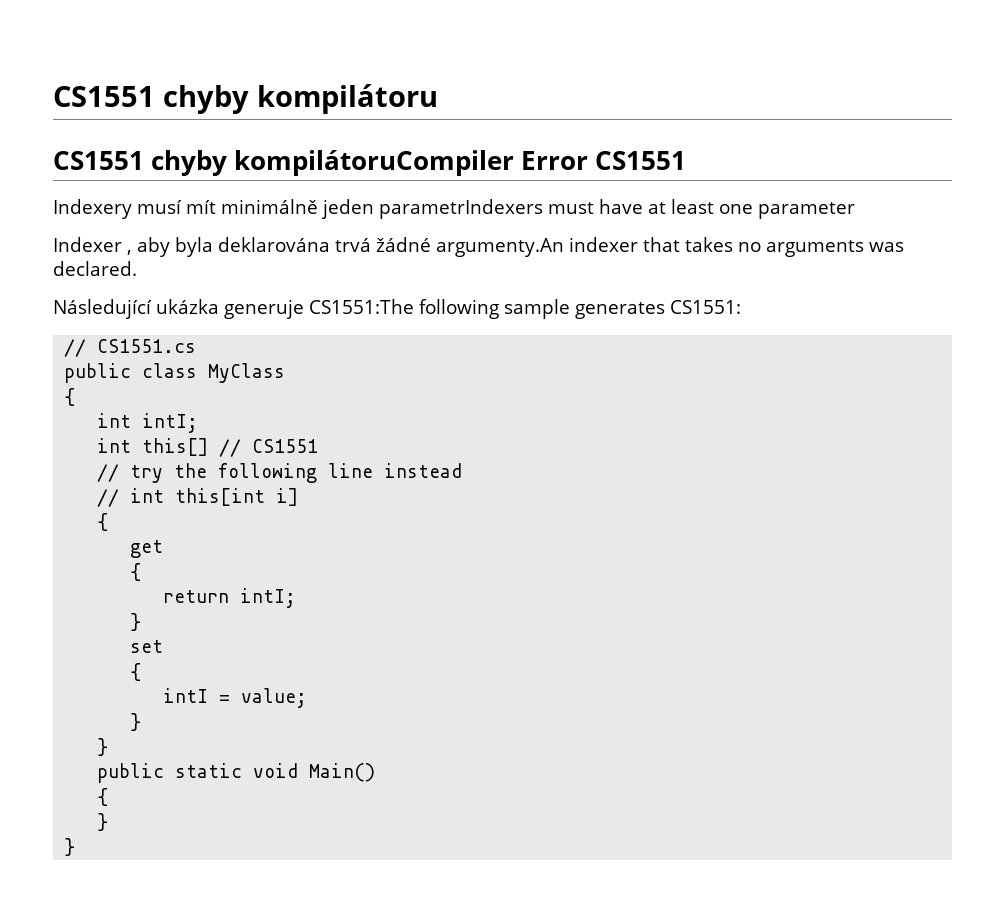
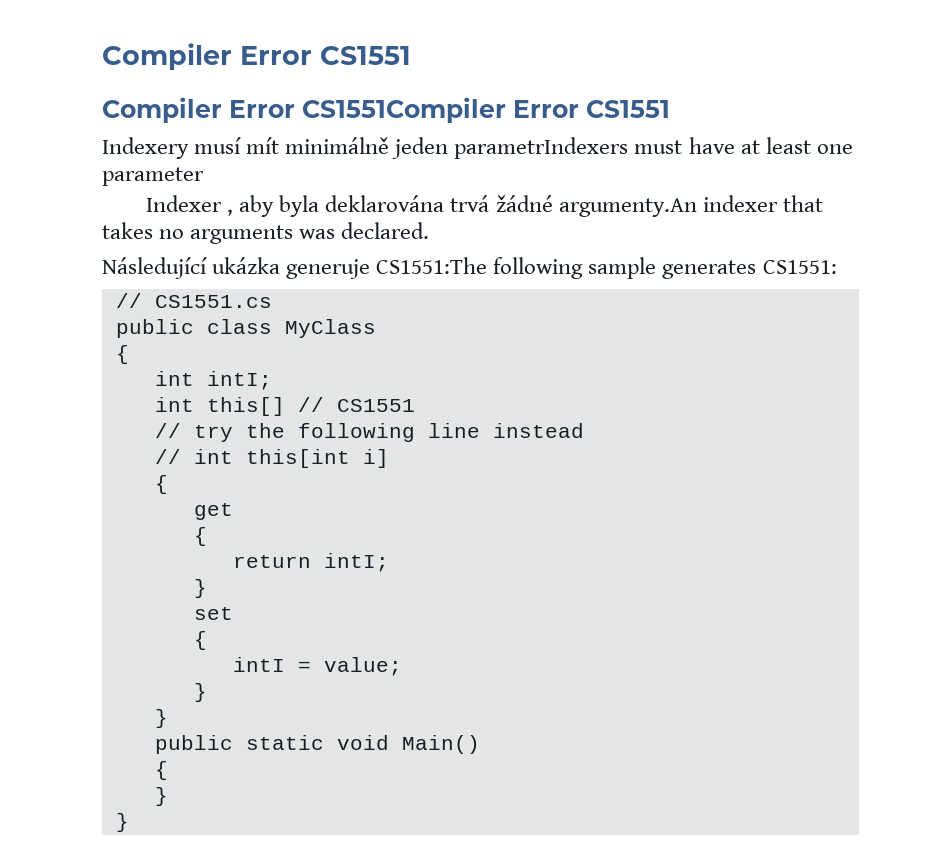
- CS1551 chyby kompilátoru
- CS1551 chyby kompilátoruCompiler Error CS1551
+ Compiler Error CS1551
+ Compiler Error CS1551Compiler Error CS1551

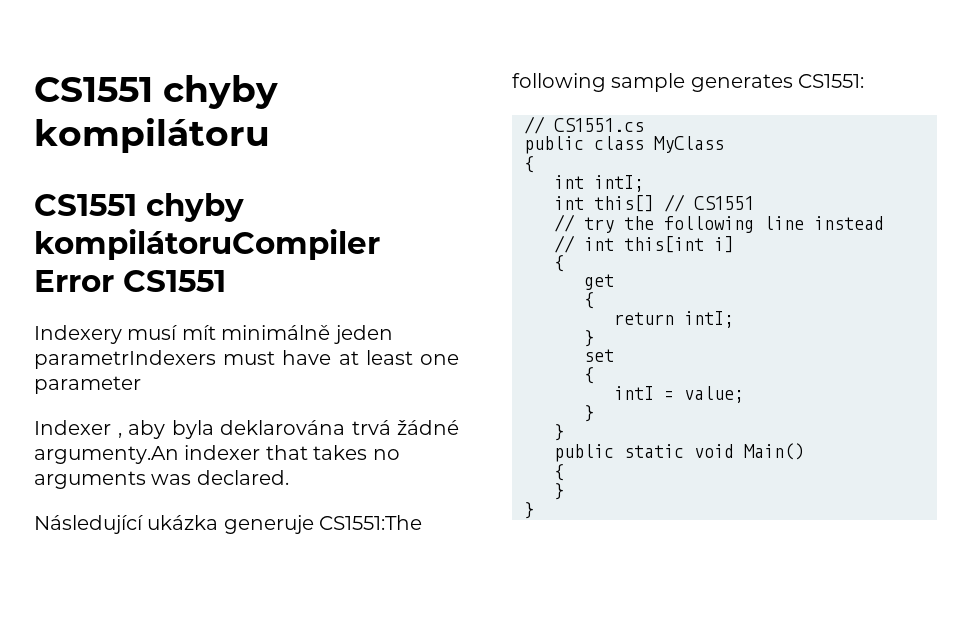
- Compiler Error CS1551
- Compiler Error CS1551Compiler Error CS1551
+ CS1551 chyby kompilátoru
+ CS1551 chyby kompilátoruCompiler Error CS1551

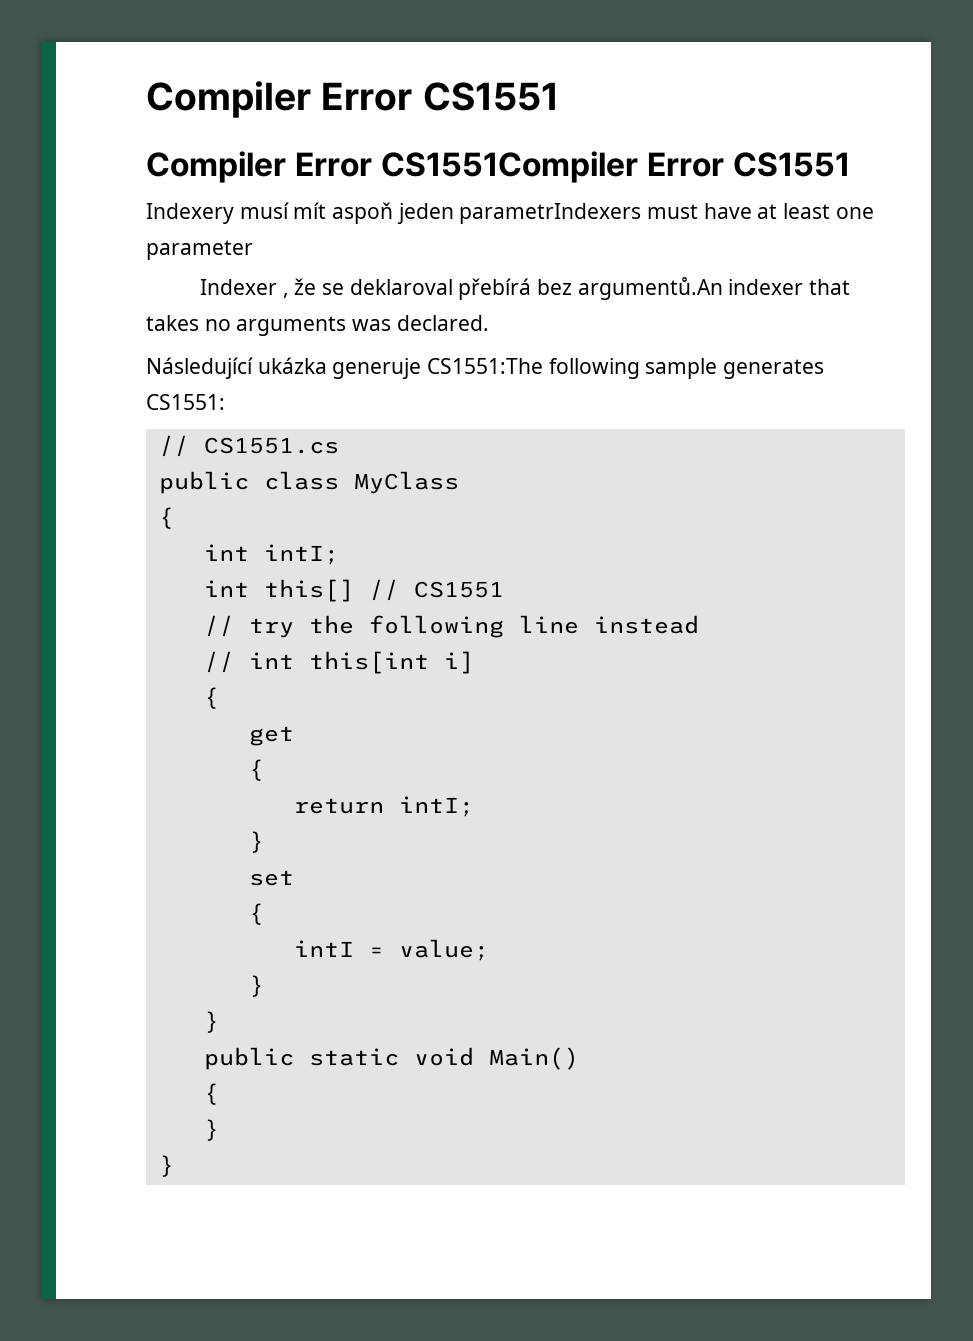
- CS1551 chyby kompilátoru
- CS1551 chyby kompilátoruCompiler Error CS1551
+ Compiler Error CS1551
+ Compiler Error CS1551Compiler Error CS1551
- Indexery musí mít minimálně jeden parametrIndexers must have at least one parameter
+ Indexery musí mít aspoň jeden parametrIndexers must have at least one parameter
- Indexer , aby byla deklarována trvá žádné argumenty.An indexer that takes no arguments was declared.
+ Indexer , že se deklaroval přebírá bez argumentů.An indexer that takes no arguments was declared.

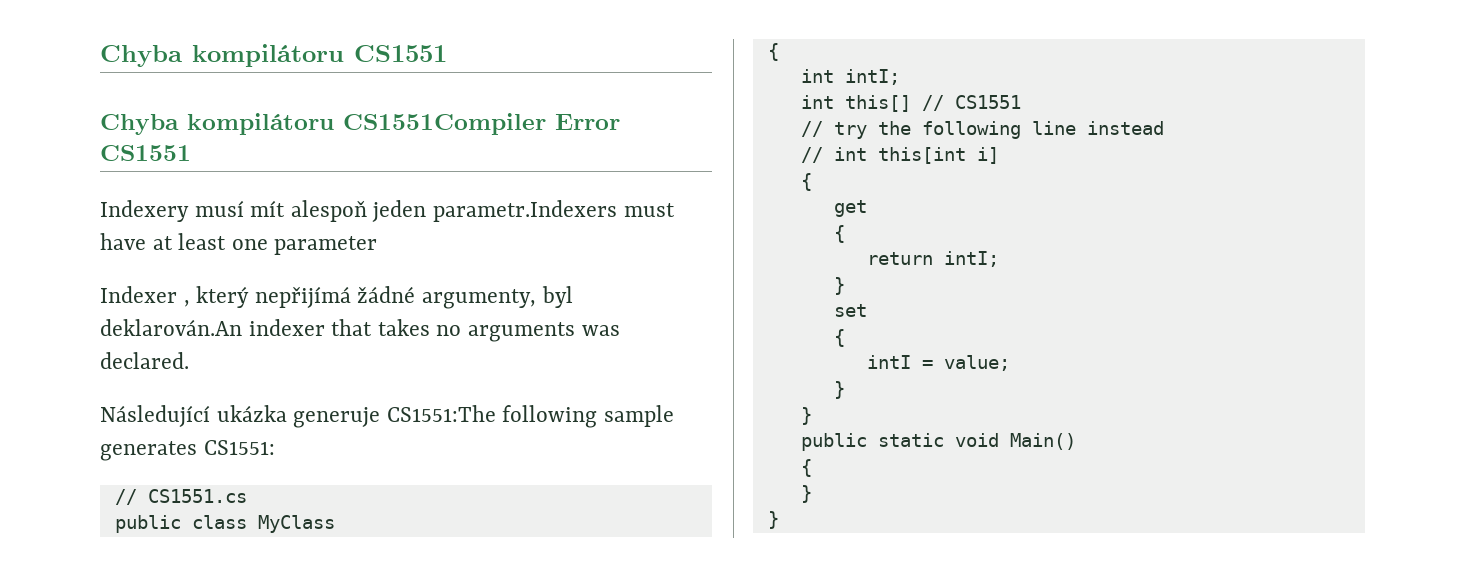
- Compiler Error CS1551
- Compiler Error CS1551Compiler Error CS1551
+ Chyba kompilátoru CS1551
+ Chyba kompilátoru CS1551Compiler Error CS1551
- Indexery musí mít aspoň jeden parametrIndexers must have at least one parameter
+ Indexery musí mít alespoň jeden parametr.Indexers must have at least one parameter
- Indexer , že se deklaroval přebírá bez argumentů.An indexer that takes no arguments was declared.
+ Indexer , který nepřijímá žádné argumenty, byl deklarován.An indexer that takes no arguments was declared.

